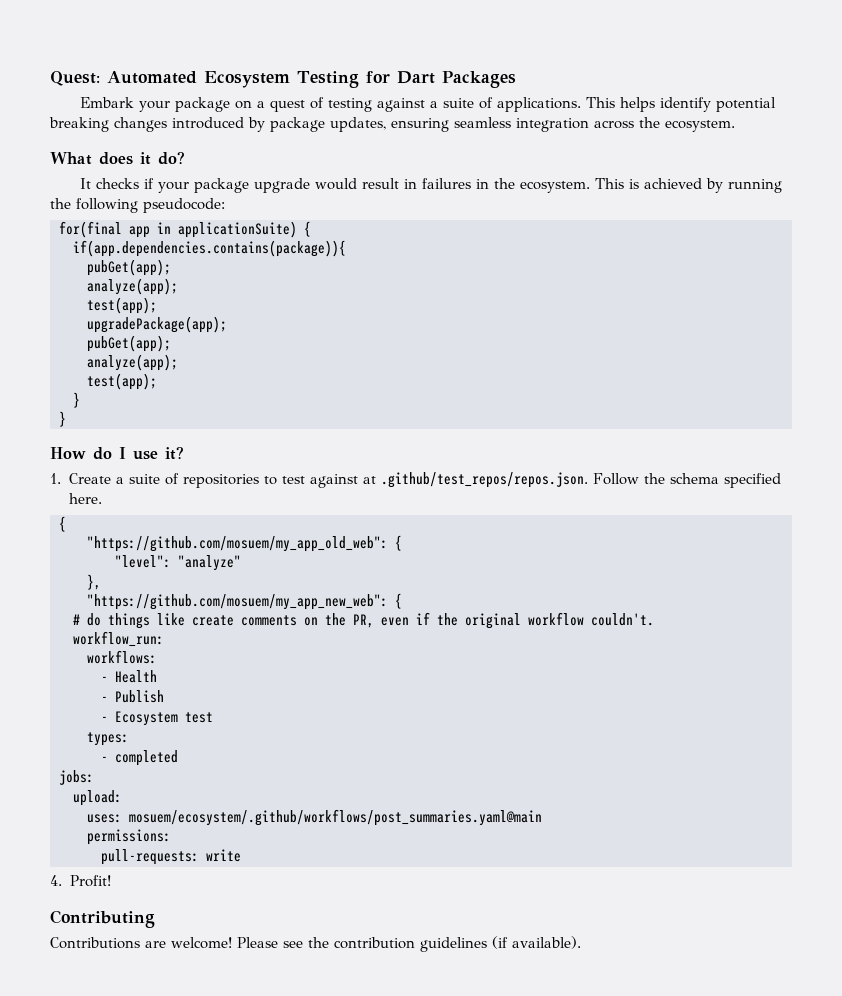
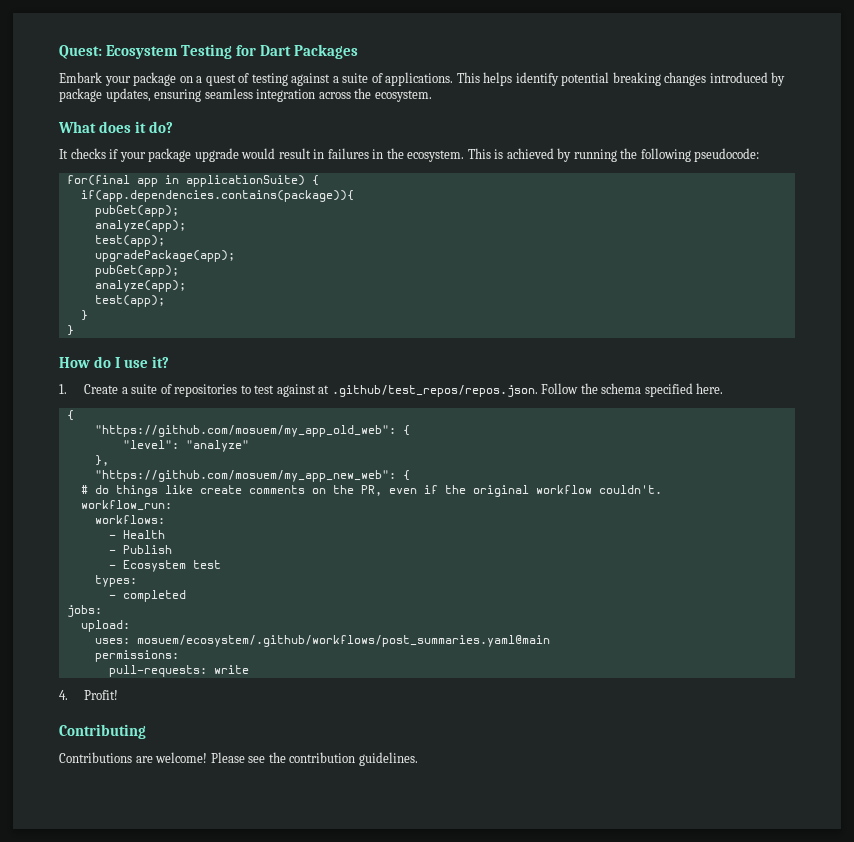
- Quest: Automated Ecosystem Testing for Dart Packages
+ Quest: Ecosystem Testing for Dart Packages
- Please see the contribution guidelines (if available).
+ Please see the contribution guidelines.

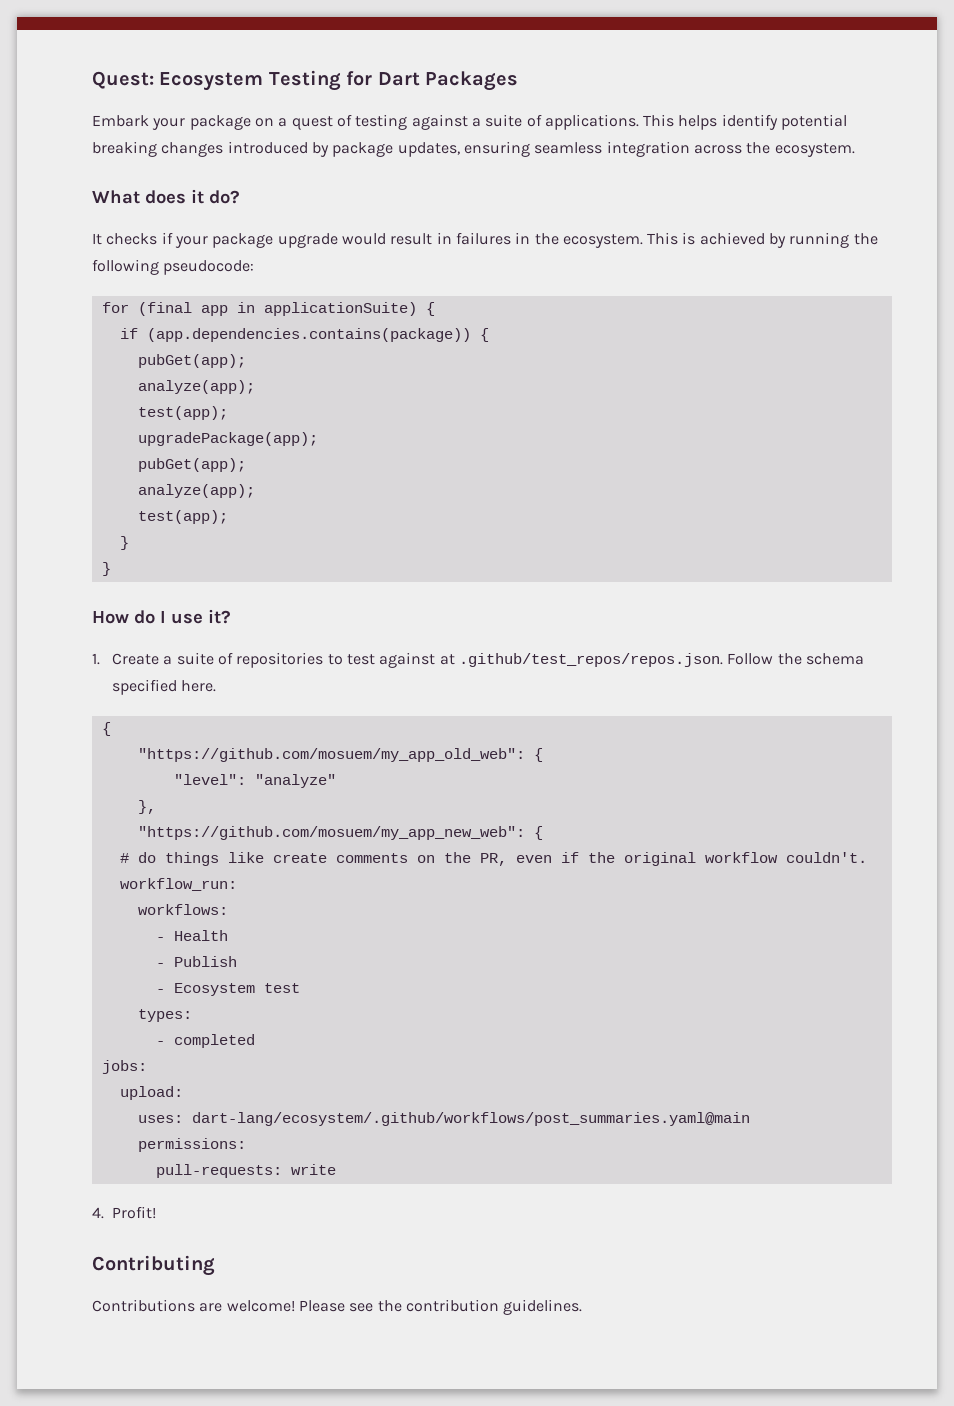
- for(final app in applicationSuite) {
+ for (final app in applicationSuite) {
- if(app.dependencies.contains(package)){
+ if (app.dependencies.contains(package)) {
- uses: mosuem/ecosystem/.github/workflows/post_summaries.yaml@main
+ uses: dart-lang/ecosystem/.github/workflows/post_summaries.yaml@main

